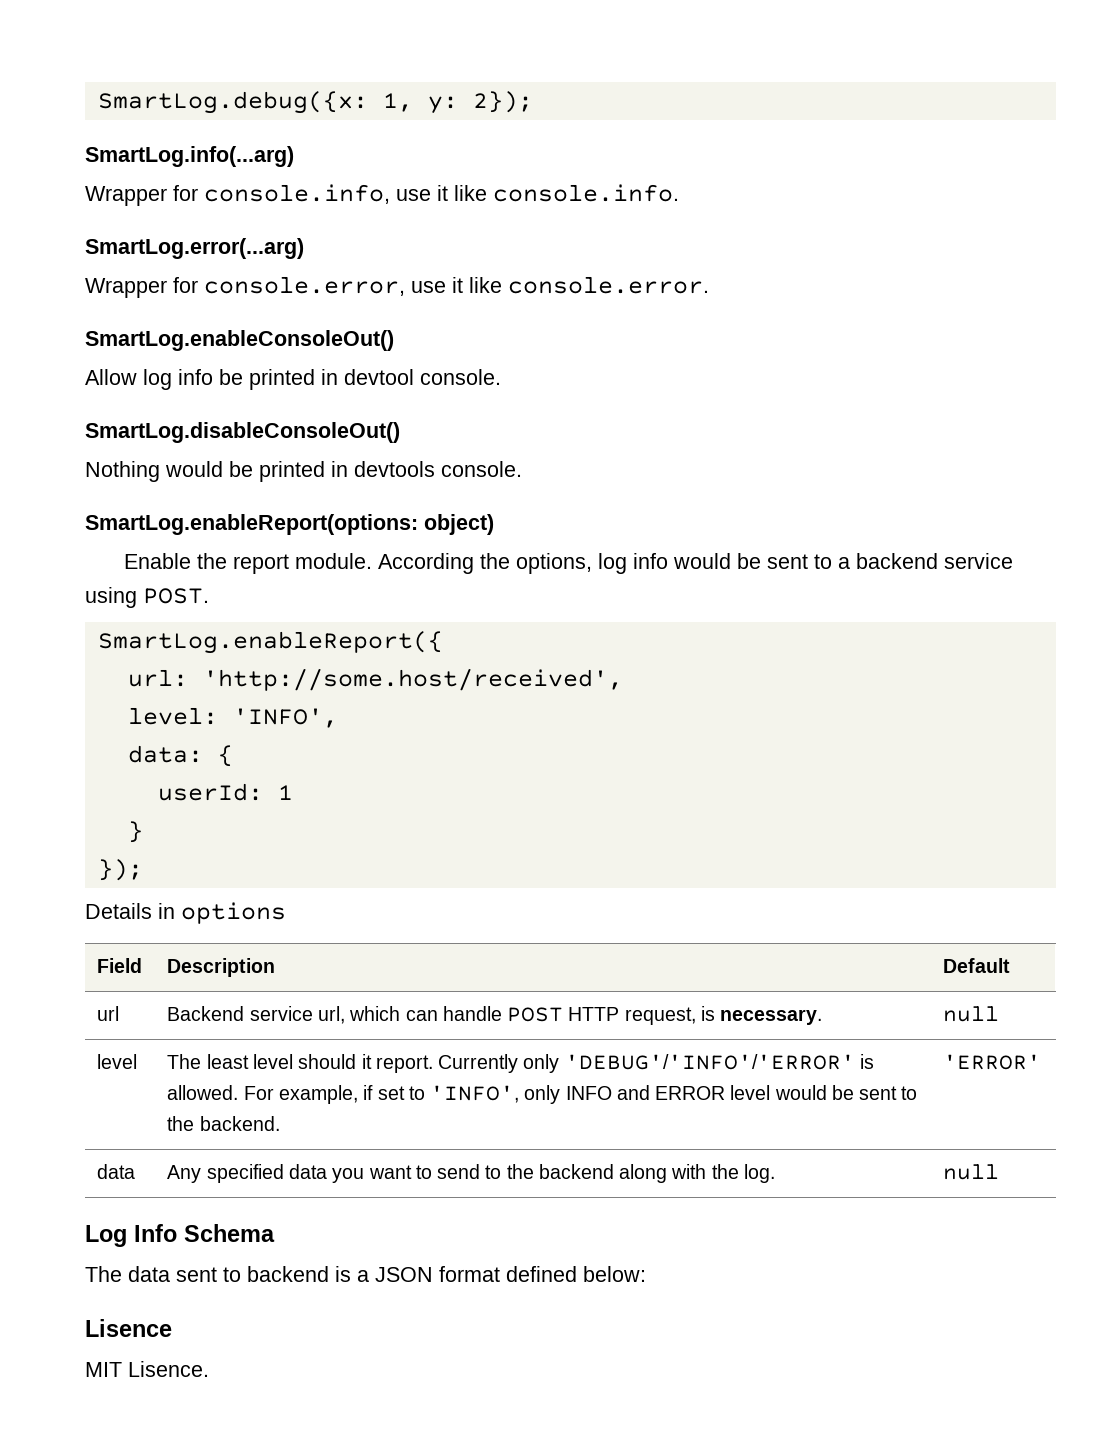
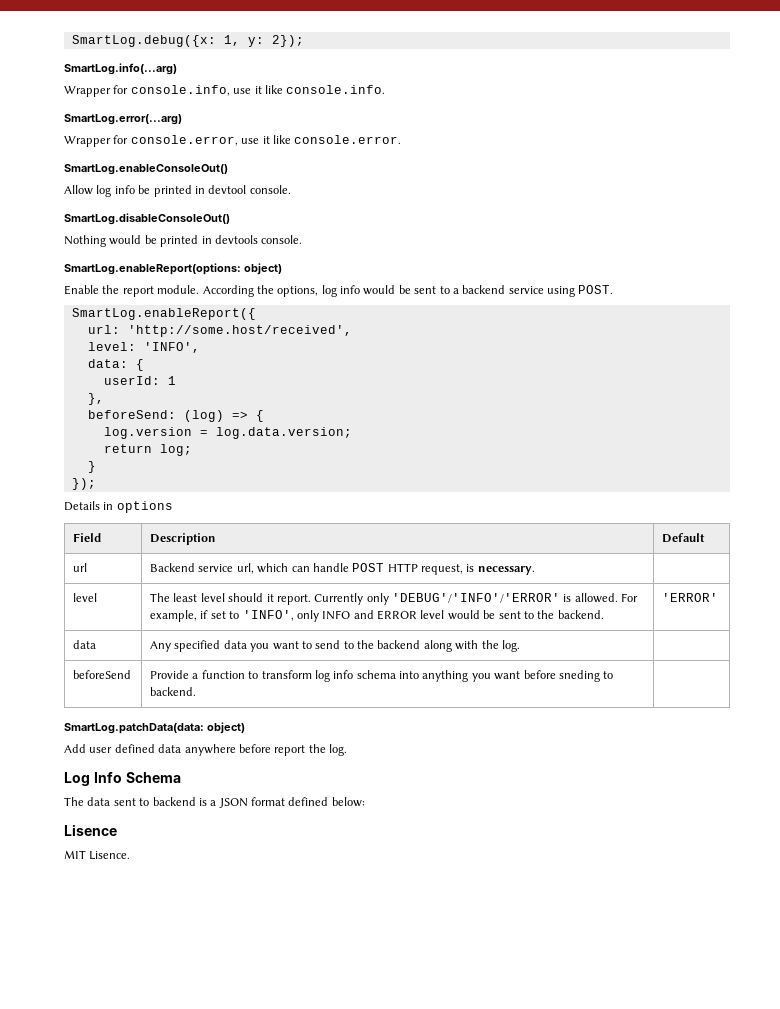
+ },
+ beforeSend: (log) => {
+ log.version = log.data.version;
+ return log;
- url | Backend service url, which can handle POST HTTP request, is necessary. | null
+ url | Backend service url, which can handle POST HTTP request, is necessary. |
- data | Any specified data you want to send to the backend along with the log. | null
+ data | Any specified data you want to send to the backend along with the log. |
+ beforeSend | Provide a function to transform log info schema into anything you want before sneding to backend. |
+ SmartLog.patchData(data: object)
+ Add user defined data anywhere before report the log.

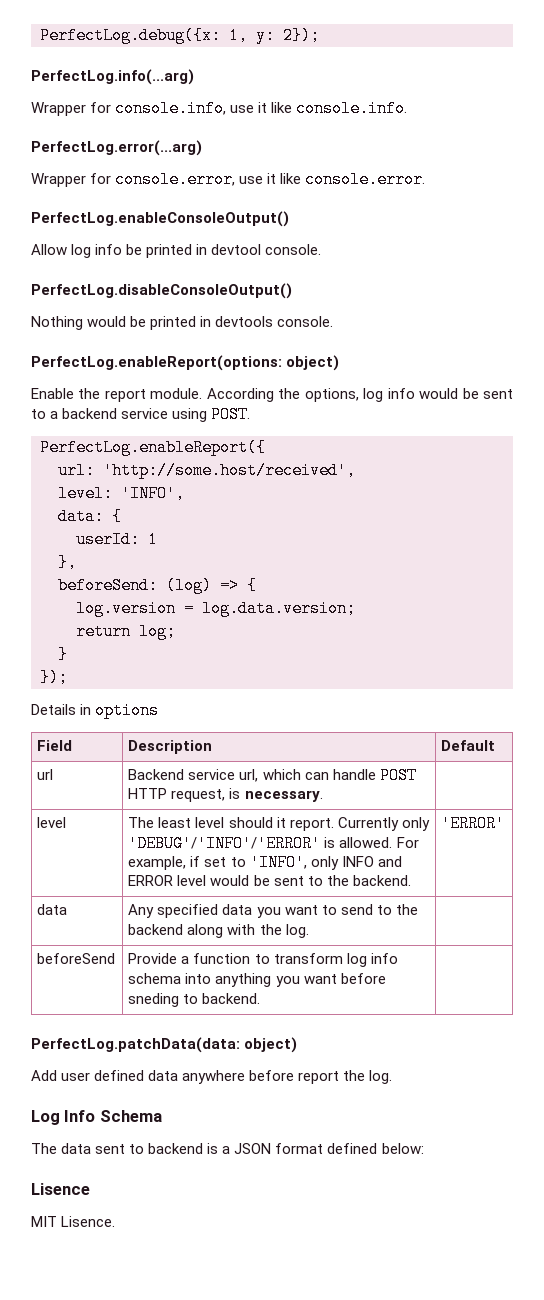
- SmartLog.debug({x: 1, y: 2});
+ PerfectLog.debug({x: 1, y: 2});
- SmartLog.info(...arg)
+ PerfectLog.info(...arg)
- SmartLog.error(...arg)
+ PerfectLog.error(...arg)
- SmartLog.enableConsoleOut()
+ PerfectLog.enableConsoleOutput()
- SmartLog.disableConsoleOut()
+ PerfectLog.disableConsoleOutput()
- SmartLog.enableReport(options: object)
+ PerfectLog.enableReport(options: object)
- SmartLog.enableReport({
+ PerfectLog.enableReport({
- SmartLog.patchData(data: object)
+ PerfectLog.patchData(data: object)

